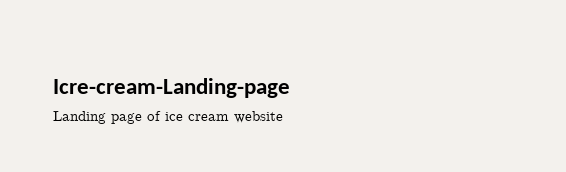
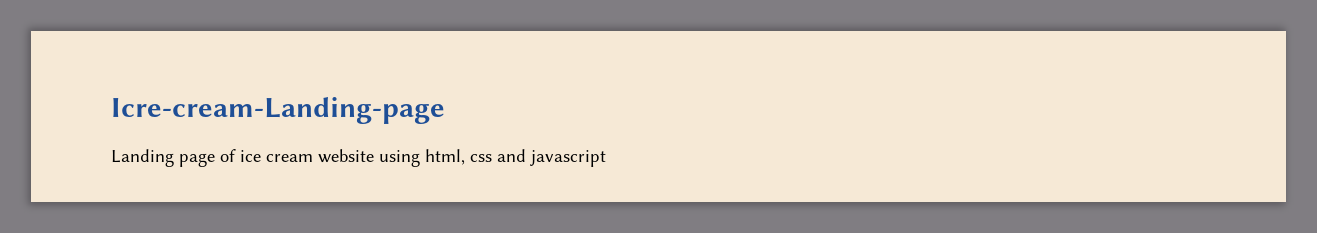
- Landing page of ice cream website
+ Landing page of ice cream website using html, css and javascript

